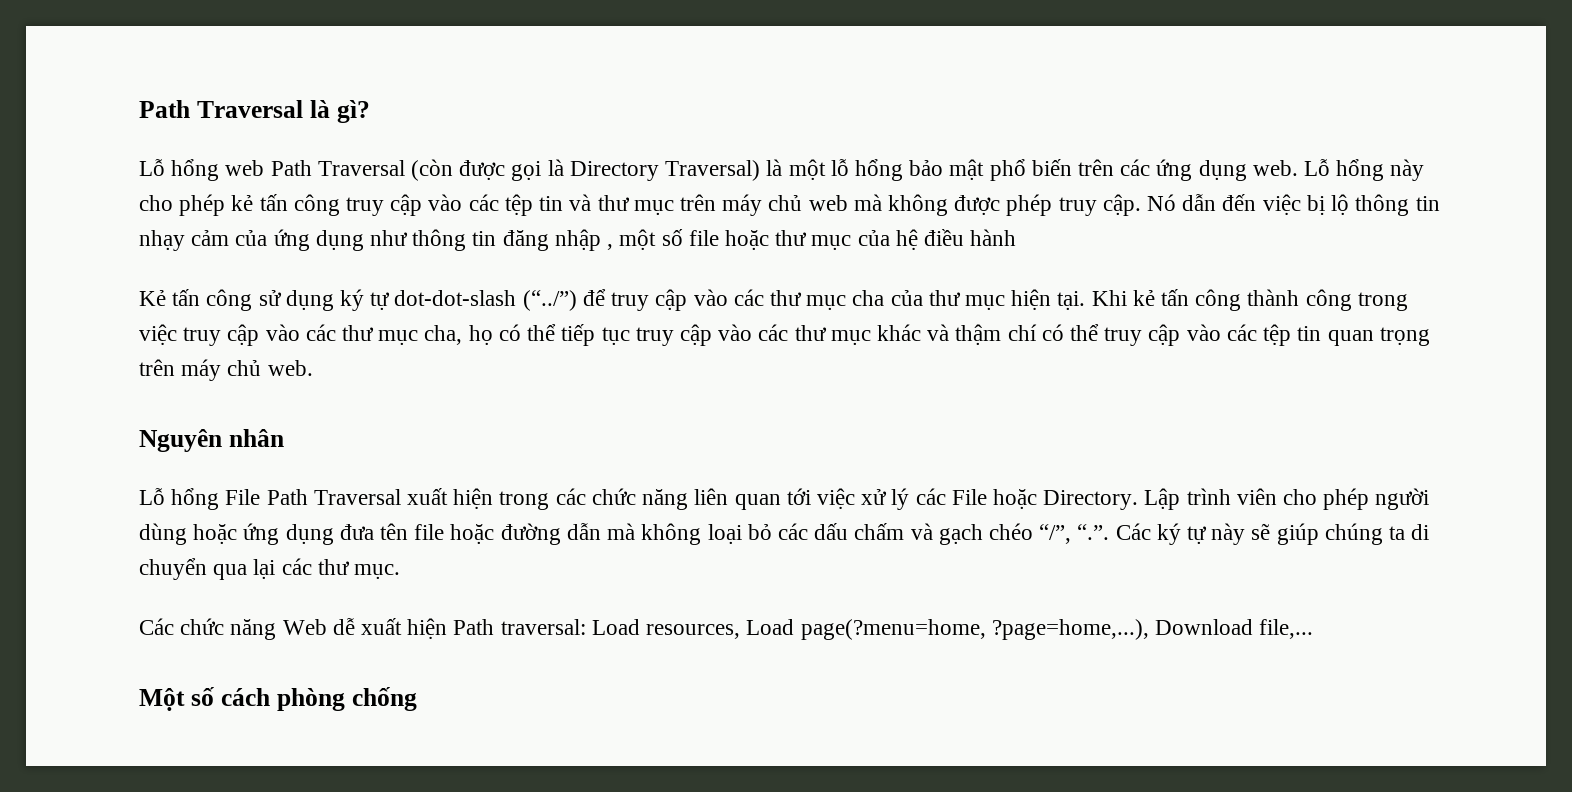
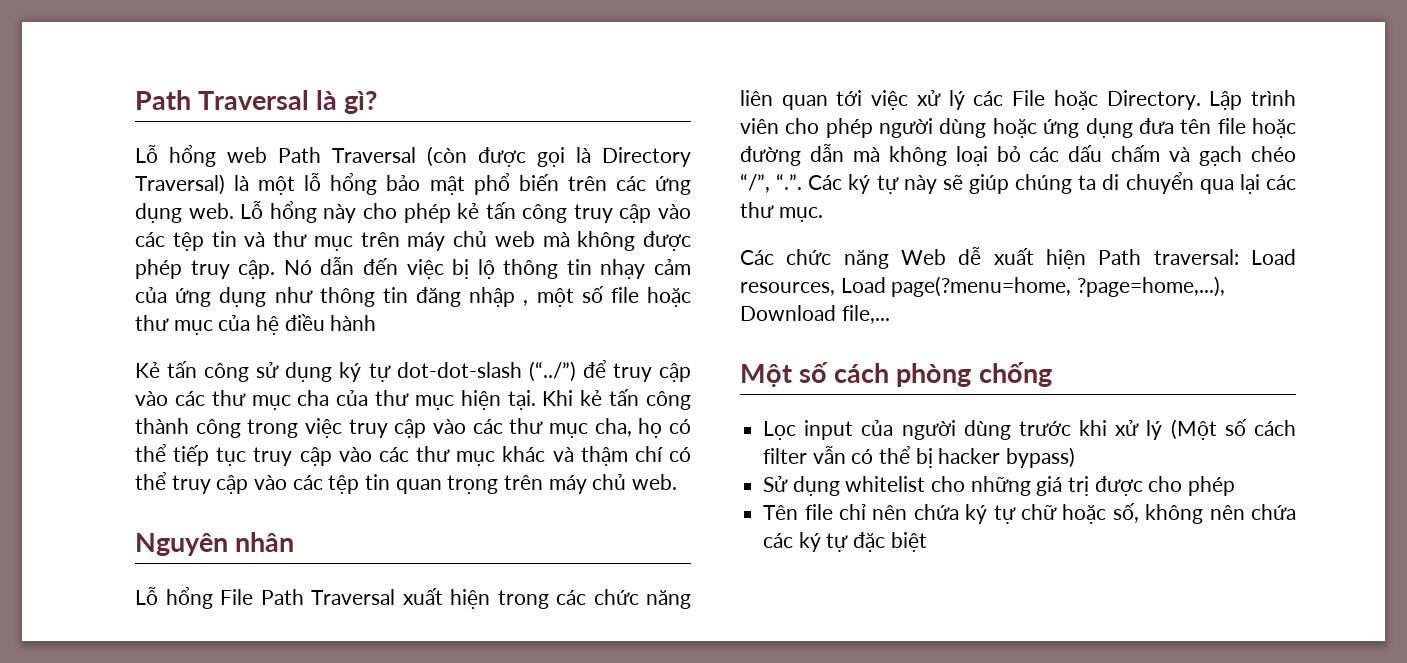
+ Lọc input của người dùng trước khi xử lý (Một số cách filter vẫn có thể bị hacker bypass)
+ Sử dụng whitelist cho những giá trị được cho phép
+ Tên file chỉ nên chứa ký tự chữ hoặc số, không nên chứa các ký tự đặc biệt

